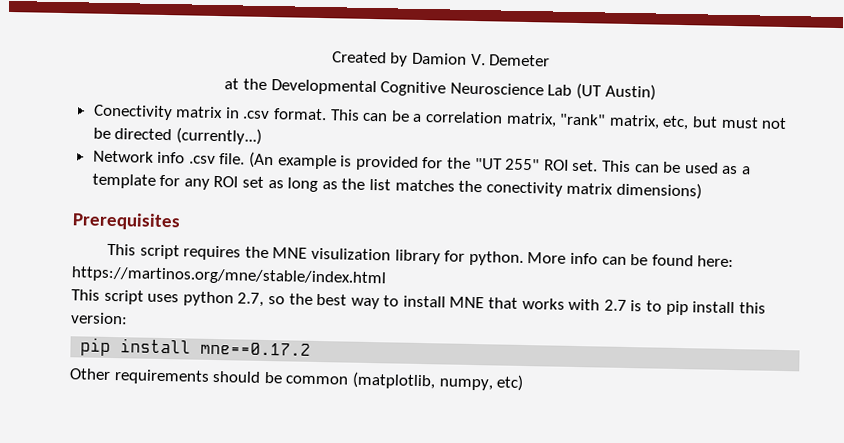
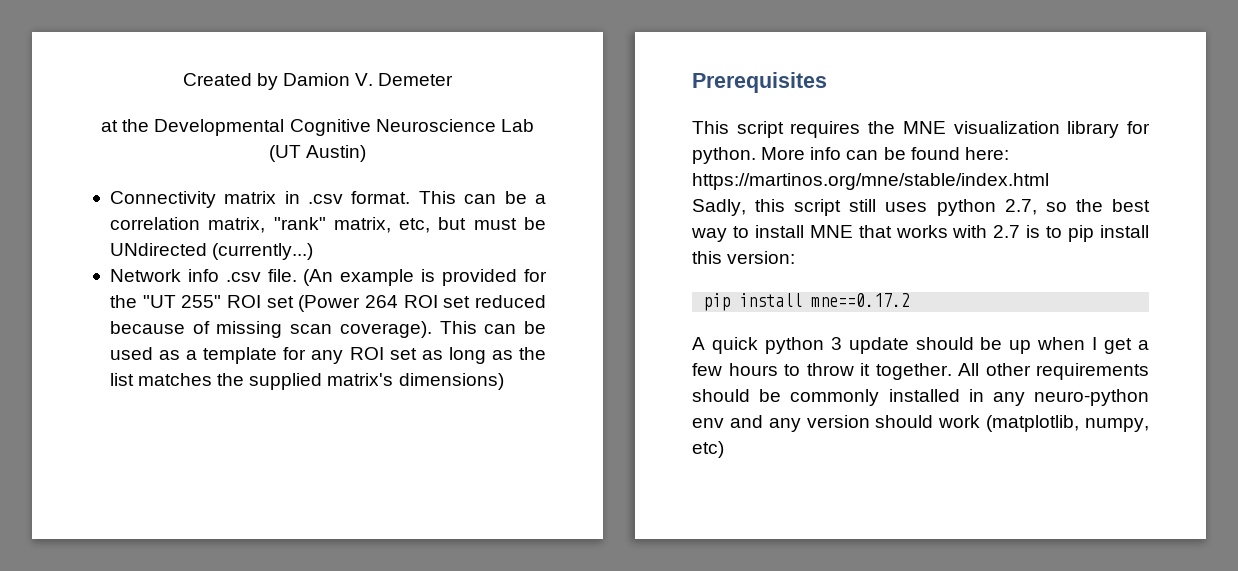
- Conectivity matrix in .csv format.
+ Connectivity matrix in .csv format.
- This can be a correlation matrix, "rank" matrix, etc, but must not be directed (currently...)
+ This can be a correlation matrix, "rank" matrix, etc, but must be UNdirected (currently...)
- (An example is provided for the "UT 255" ROI set.
+ (An example is provided for the "UT 255" ROI set (Power 264 ROI set reduced because of missing scan coverage).
- This can be used as a template for any ROI set as long as the list matches the conectivity matrix dimensions)
+ This can be used as a template for any ROI set as long as the list matches the supplied matrix's dimensions)
- This script requires the MNE visulization library for python.
+ This script requires the MNE visualization library for python.
- This script uses python 2.7, so the best way to install MNE that works with 2.7 is to pip install this version:
+ Sadly, this script still uses python 2.7, so the best way to install MNE that works with 2.7 is to pip install this version:
- Other requirements should be common (matplotlib, numpy, etc)
+ A quick python 3 update should be up when I get a few hours to throw it together. All other requirements should be commonly installed in any neuro-python env and any version should work (matplotlib, numpy, etc)

